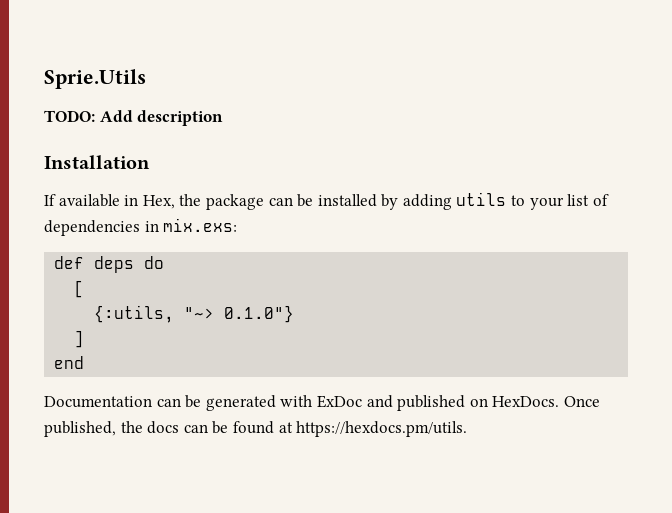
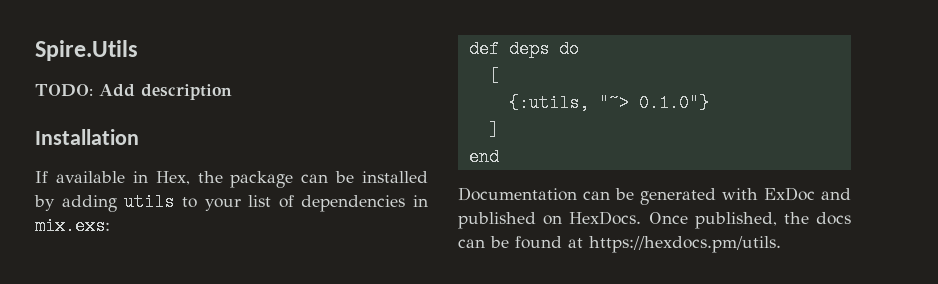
- Sprie.Utils
+ Spire.Utils

